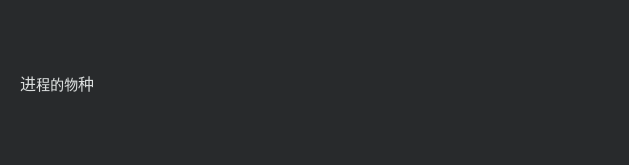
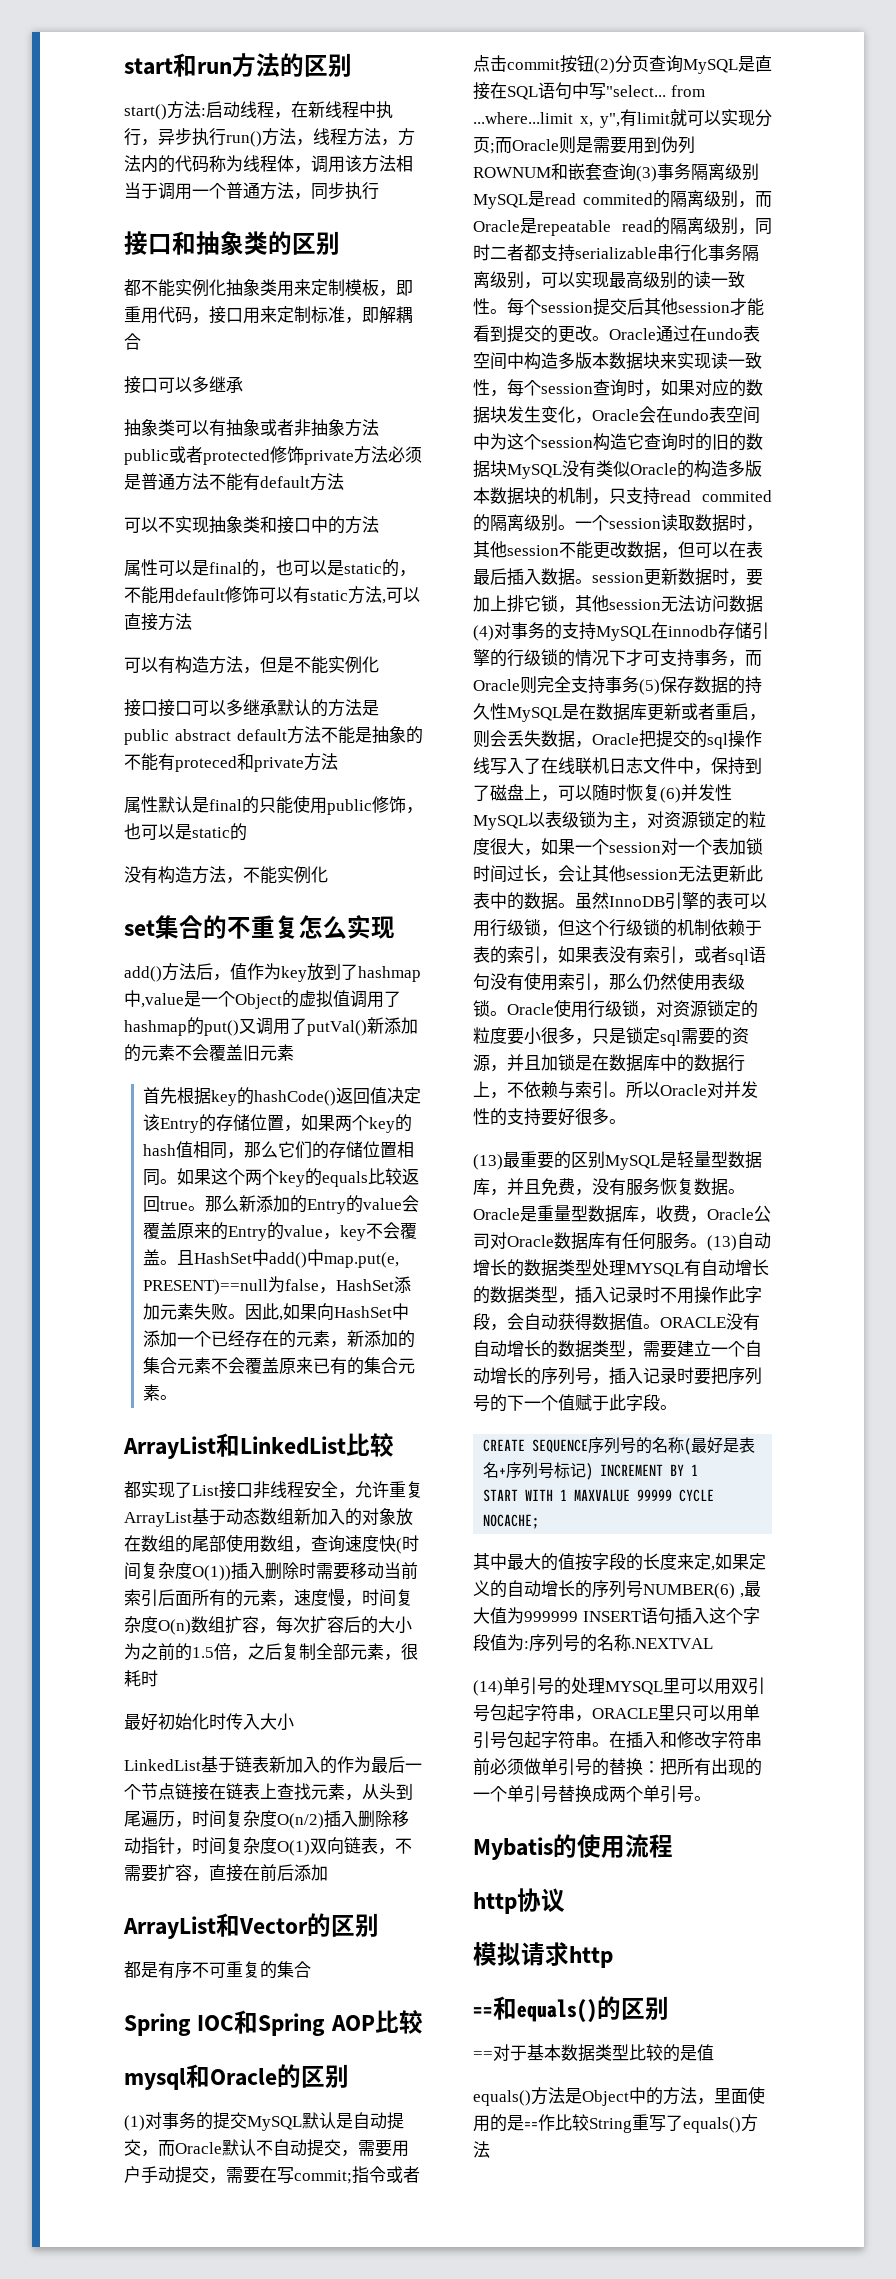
- 进程的物种
+ start和run方法的区别
+ start()方法:启动线程，在新线程中执行，异步执行run()方法，线程方法，方法内的代码称为线程体，调用该方法相当于调用一个普通方法，同步执行
+ 接口和抽象类的区别
+ 都不能实例化抽象类用来定制模板，即重用代码，接口用来定制标准，即解耦合
+ 接口可以多继承
+ 抽象类可以有抽象或者非抽象方法public或者protected修饰private方法必须是普通方法不能有default方法
+ 可以不实现抽象类和接口中的方法
+ 属性可以是final的，也可以是static的，不能用default修饰可以有static方法,可以直接方法
+ 可以有构造方法，但是不能实例化
+ 接口接口可以多继承默认的方法是public abstract default方法不能是抽象的不能有proteced和private方法
+ 属性默认是final的只能使用public修饰，也可以是static的
+ 没有构造方法，不能实例化
+ set集合的不重复怎么实现
+ add()方法后，值作为key放到了hashmap中,value是一个Object的虚拟值调用了hashmap的put()又调用了putVal()新添加的元素不会覆盖旧元素
+ 首先根据key的hashCode()返回值决定该Entry的存储位置，如果两个key的hash值相同，那么它们的存储位置相同。如果这个两个key的equals比较返回true。那么新添加的Entry的value会覆盖原来的Entry的value，key不会覆盖。且HashSet中add()中map.put(e, PRESENT)==null为false，HashSet添加元素失败。因此,如果向HashSet中添加一个已经存在的元素，新添加的集合元素不会覆盖原来已有的集合元素。
+ ArrayList和LinkedList比较
+ 都实现了List接口非线程安全，允许重复ArrayList基于动态数组新加入的对象放在数组的尾部使用数组，查询速度快(时间复杂度O(1))插入删除时需要移动当前索引后面所有的元素，速度慢，时间复杂度O(n)数组扩容，每次扩容后的大小为之前的1.5倍，之后复制全部元素，很耗时
+ 最好初始化时传入大小
+ LinkedList基于链表新加入的作为最后一个节点链接在链表上查找元素，从头到尾遍历，时间复杂度O(n/2)插入删除移动指针，时间复杂度O(1)双向链表，不需要扩容，直接在前后添加
+ ArrayList和Vector的区别
+ 都是有序不可重复的集合
+ Spring IOC和Spring AOP比较
+ mysql和Oracle的区别
+ (1)对事务的提交MySQL默认是自动提交，而Oracle默认不自动提交，需要用户手动提交，需要在写commit;指令或者点击commit按钮(2)分页查询MySQL是直接在SQL语句中写"select... from ...where...limit x, y",有limit就可以实现分页;而Oracle则是需要用到伪列ROWNUM和嵌套查询(3)事务隔离级别MySQL是read commited的隔离级别，而Oracle是repeatable read的隔离级别，同时二者都支持serializable串行化事务隔离级别，可以实现最高级别的读一致性。每个session提交后其他session才能看到提交的更改。Oracle通过在undo表空间中构造多版本数据块来实现读一致性，每个session查询时，如果对应的数据块发生变化，Oracle会在undo表空间中为这个session构造它查询时的旧的数据块MySQL没有类似Oracle的构造多版本数据块的机制，只支持read commited的隔离级别。一个session读取数据时，其他session不能更改数据，但可以在表最后插入数据。session更新数据时，要加上排它锁，其他session无法访问数据(4)对事务的支持MySQL在innodb存储引擎的行级锁的情况下才可支持事务，而Oracle则完全支持事务(5)保存数据的持久性MySQL是在数据库更新或者重启，则会丢失数据，Oracle把提交的sql操作线写入了在线联机日志文件中，保持到了磁盘上，可以随时恢复(6)并发性MySQL以表级锁为主，对资源锁定的粒度很大，如果一个session对一个表加锁时间过长，会让其他session无法更新此表中的数据。虽然InnoDB引擎的表可以用行级锁，但这个行级锁的机制依赖于表的索引，如果表没有索引，或者sql语句没有使用索引，那么仍然使用表级锁。Oracle使用行级锁，对资源锁定的粒度要小很多，只是锁定sql需要的资源，并且加锁是在数据库中的数据行上，不依赖与索引。所以Oracle对并发性的支持要好很多。
+ (13)最重要的区别MySQL是轻量型数据库，并且免费，没有服务恢复数据。Oracle是重量型数据库，收费，Oracle公司对Oracle数据库有任何服务。(13)自动增长的数据类型处理MYSQL有自动增长的数据类型，插入记录时不用操作此字段，会自动获得数据值。ORACLE没有自动增长的数据类型，需要建立一个自动增长的序列号，插入记录时要把序列号的下一个值赋于此字段。
+ CREATE SEQUENCE序列号的名称(最好是表名+序列号标记) INCREMENT BY 1
+ START WITH 1 MAXVALUE 99999 CYCLE NOCACHE;
+ 其中最大的值按字段的长度来定,如果定义的自动增长的序列号NUMBER(6) ,最大值为999999 INSERT语句插入这个字段值为:序列号的名称.NEXTVAL
+ (14)单引号的处理MYSQL里可以用双引号包起字符串，ORACLE里只可以用单引号包起字符串。在插入和修改字符串前必须做单引号的替换：把所有出现的一个单引号替换成两个单引号。
+ Mybatis的使用流程
+ http协议
+ 模拟请求http
+ ==和equals()的区别
+ ==对于基本数据类型比较的是值
+ equals()方法是Object中的方法，里面使用的是==作比较String重写了equals()方法

